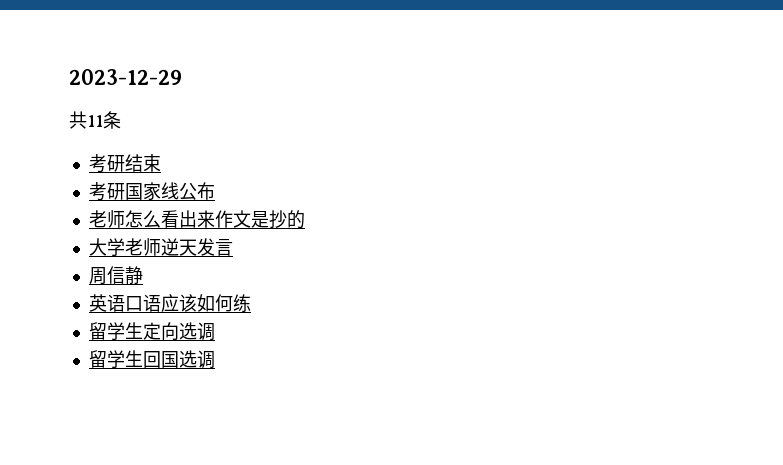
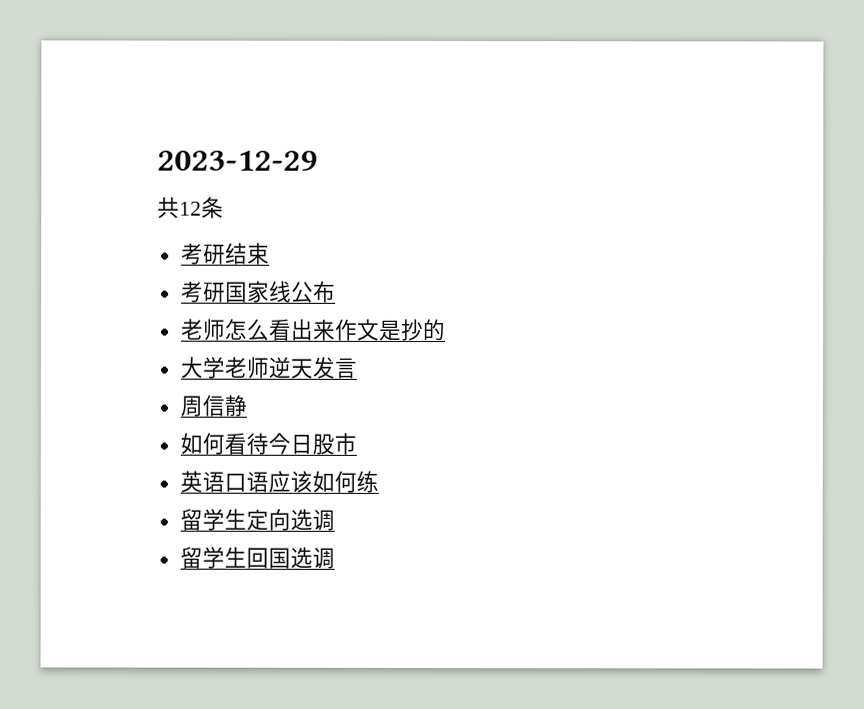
- 共11条
+ 共12条
+ 如何看待今日股市

